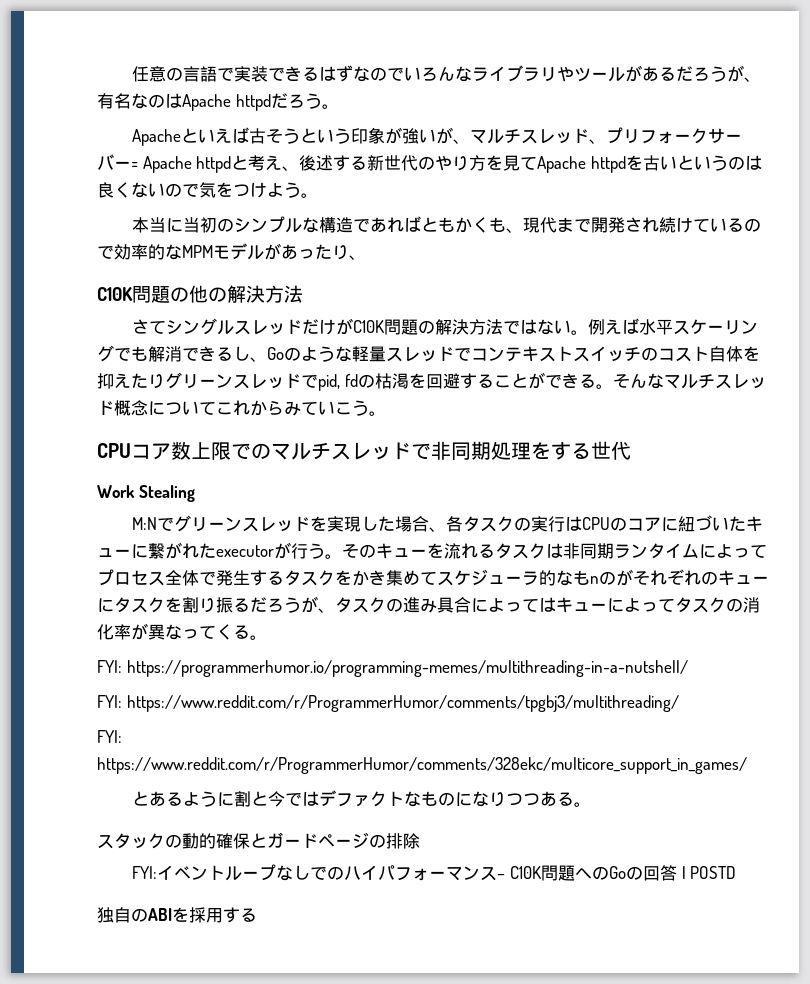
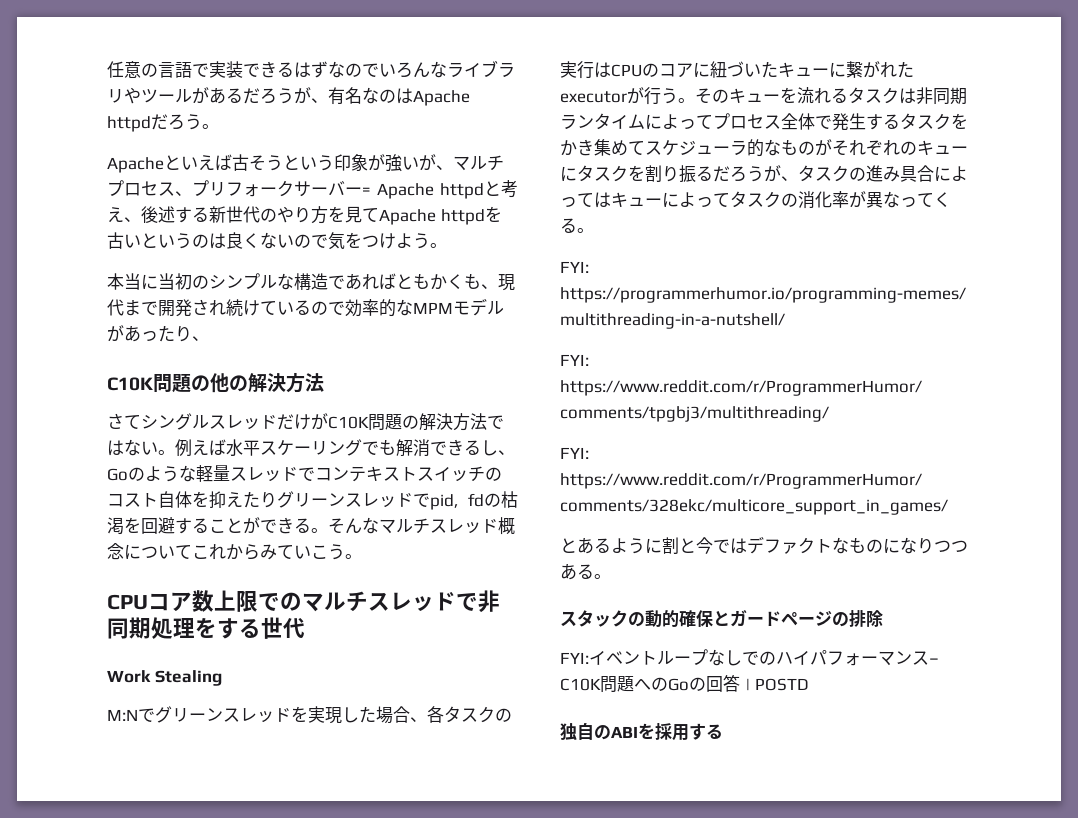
- Apacheといえば古そうという印象が強いが、マルチスレッド、プリフォークサーバー= Apache httpdと考え、後述する新世代のやり方を見てApache httpdを古いというのは良くないので気をつけよう。
+ Apacheといえば古そうという印象が強いが、マルチプロセス、プリフォークサーバー= Apache httpdと考え、後述する新世代のやり方を見てApache httpdを古いというのは良くないので気をつけよう。
- そのキューを流れるタスクは非同期ランタイムによってプロセス全体で発生するタスクをかき集めてスケジューラ的なもnのがそれぞれのキューにタスクを割り振るだろうが、タスクの進み具合によってはキューによってタスクの消化率が異なってくる。
+ そのキューを流れるタスクは非同期ランタイムによってプロセス全体で発生するタスクをかき集めてスケジューラ的なものがそれぞれのキューにタスクを割り振るだろうが、タスクの進み具合によってはキューによってタスクの消化率が異なってくる。

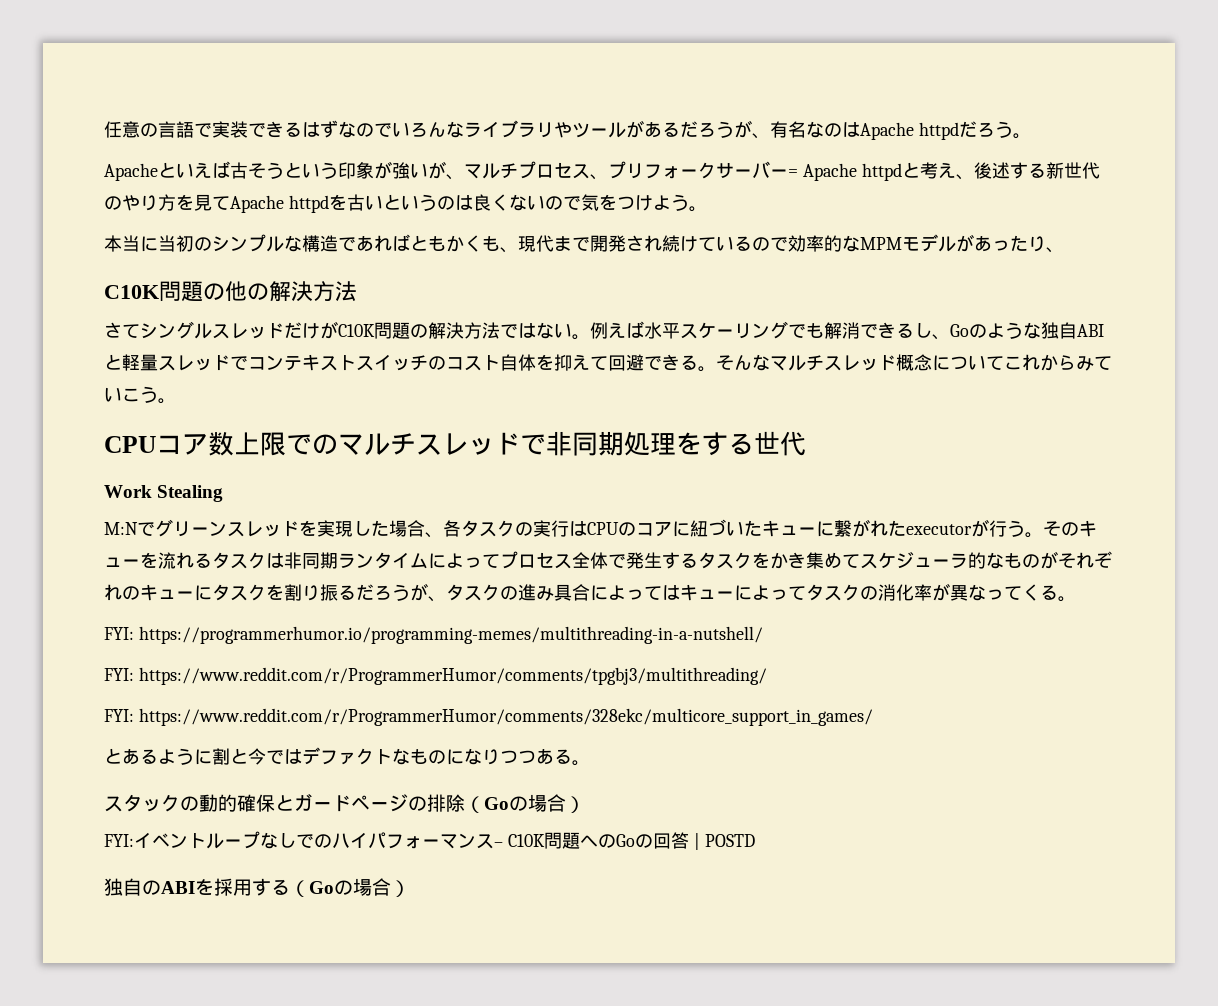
- 例えば水平スケーリングでも解消できるし、Goのような軽量スレッドでコンテキストスイッチのコスト自体を抑えたりグリーンスレッドでpid, fdの枯渇を回避することができる。
+ 例えば水平スケーリングでも解消できるし、Goのような独自ABIと軽量スレッドでコンテキストスイッチのコスト自体を抑えて回避できる。
- スタックの動的確保とガードページの排除
+ スタックの動的確保とガードページの排除（Goの場合）
- 独自のABIを採用する
+ 独自のABIを採用する（Goの場合）

